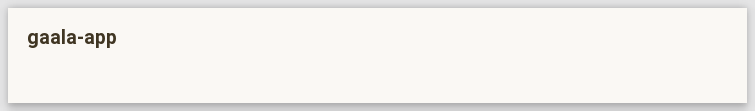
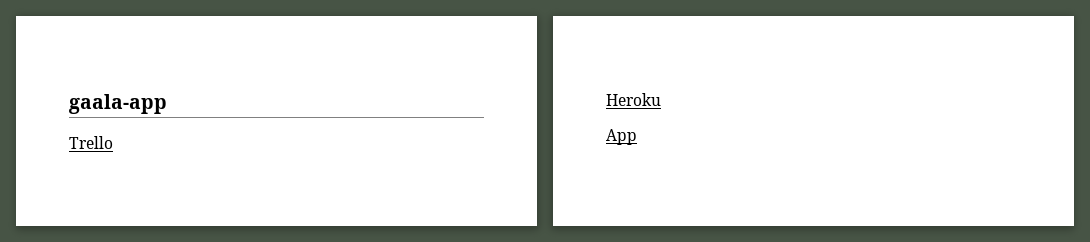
+ Trello
+ Heroku
+ App

